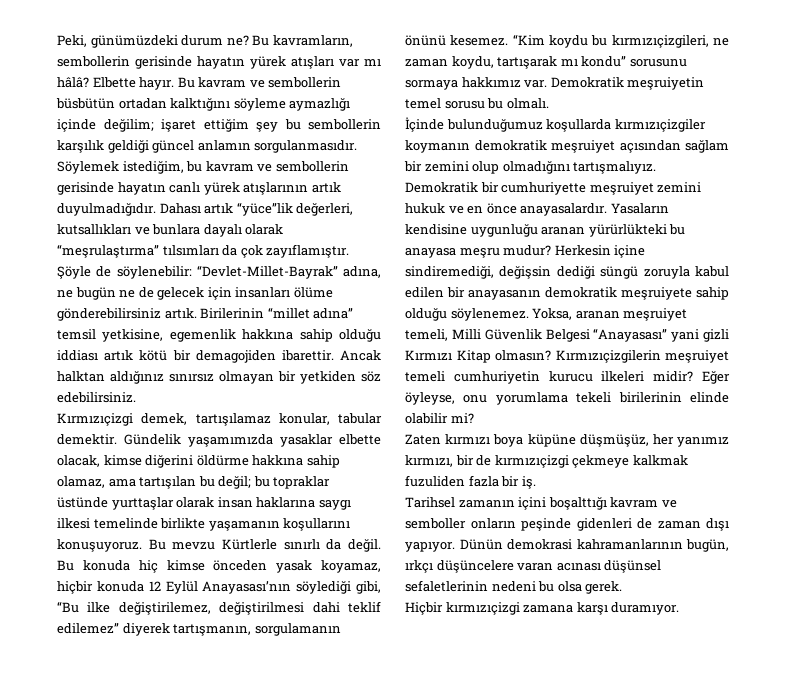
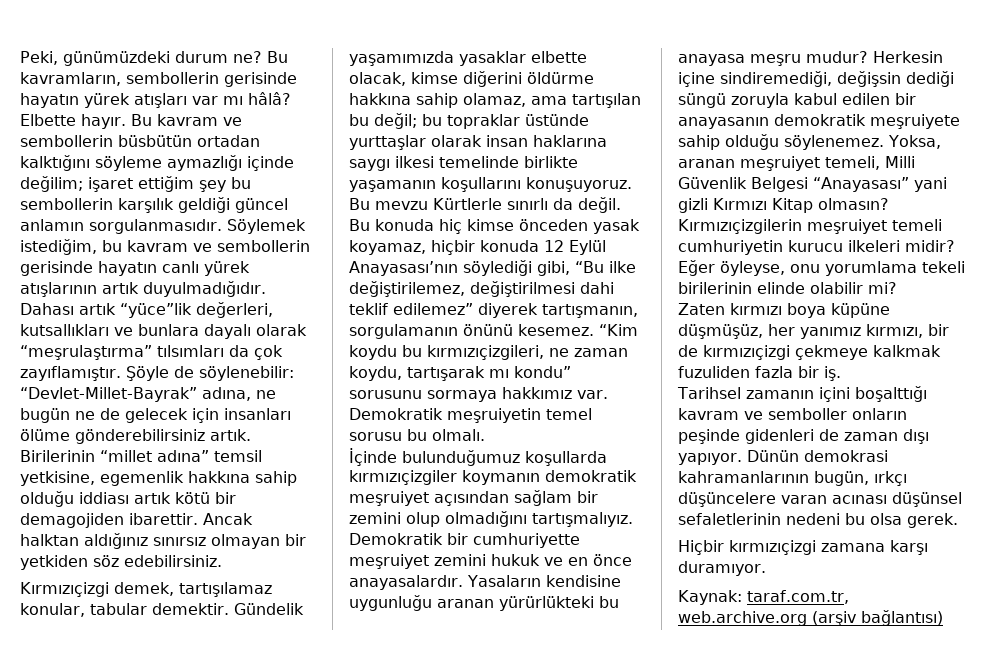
+ Kaynak: taraf.com.tr, web.archive.org (arşiv bağlantısı)

